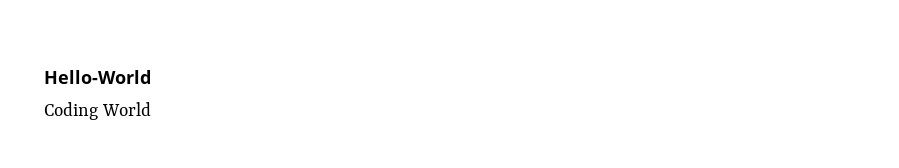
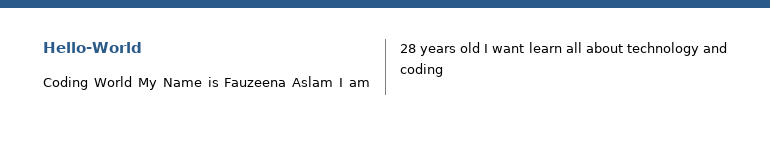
- Coding World
+ Coding World My Name is Fauzeena Aslam I am 28 years old I want learn all about technology and coding

